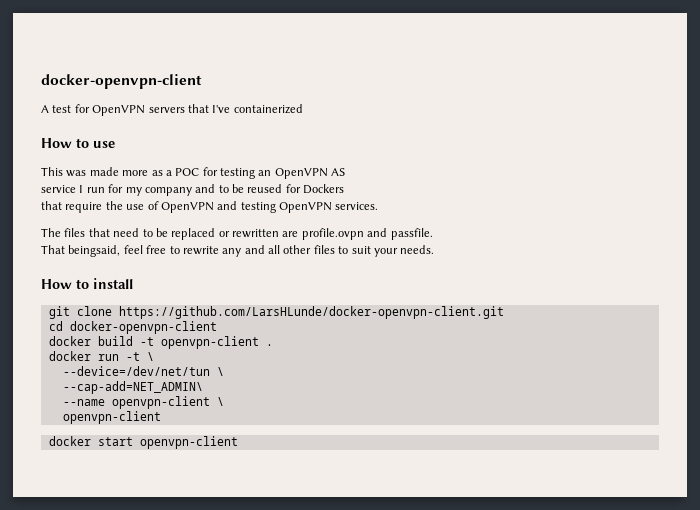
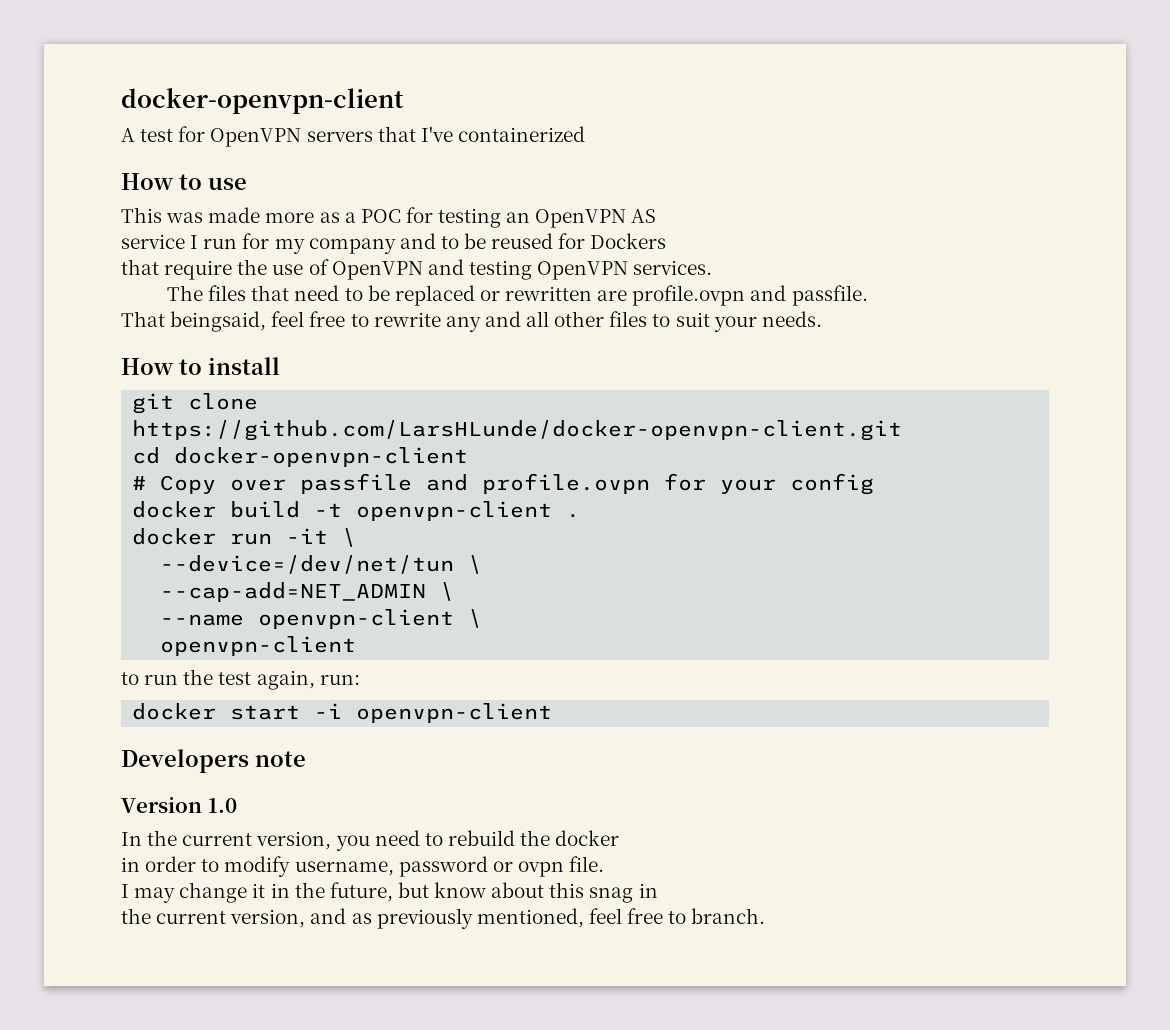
+ # Copy over passfile and profile.ovpn for your config
- docker run -t \
+ docker run -it \
- --cap-add=NET_ADMIN\
+ --cap-add=NET_ADMIN \
+ to run the test again, run:
- docker start openvpn-client
+ docker start -i openvpn-client
+ Developers note
+ Version 1.0
+ In the current version, you need to rebuild the docker
+ in order to modify username, password or ovpn file.
+ I may change it in the future, but know about this snag in
+ the current version, and as previously mentioned, feel free to branch.

